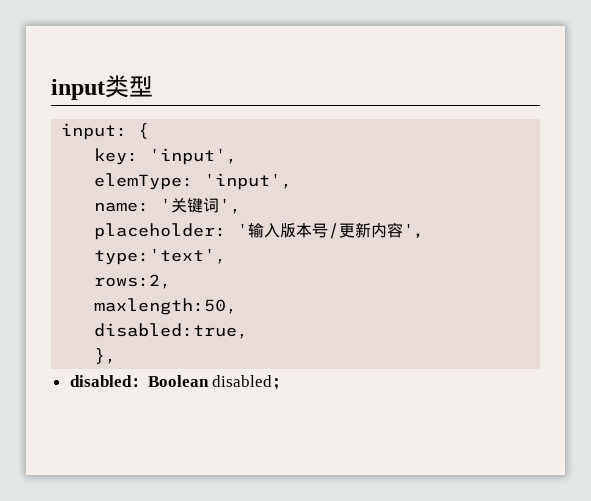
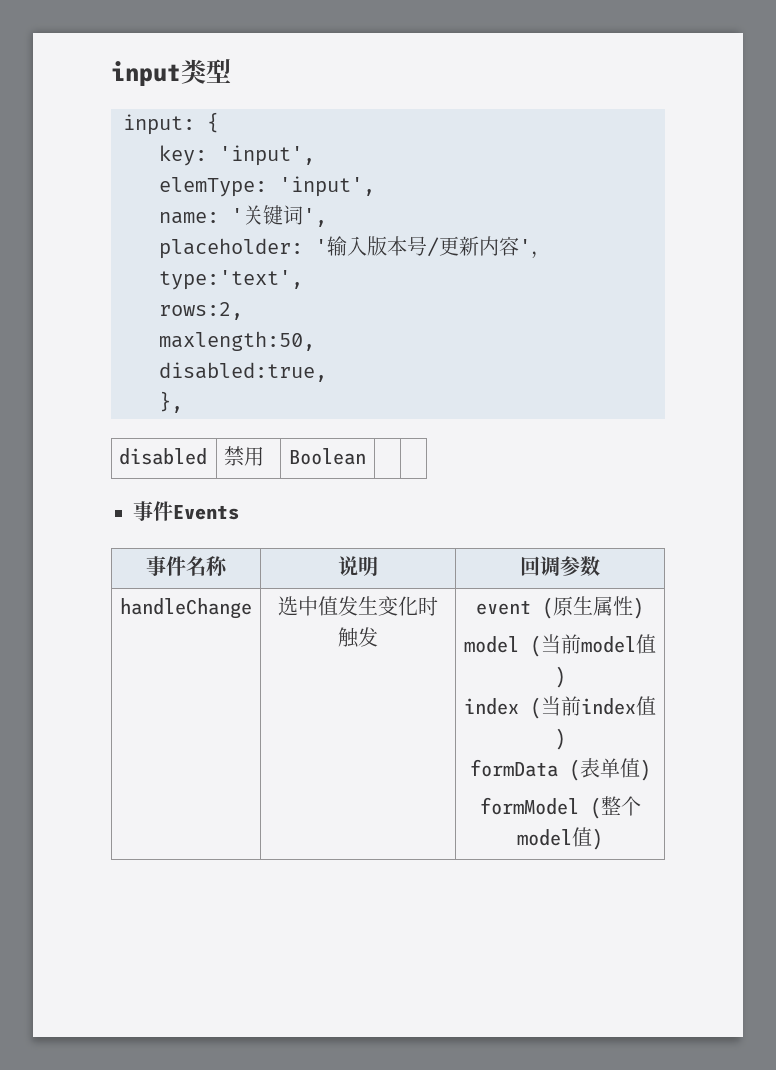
- disabled：Boolean disabled；
+ disabled | 禁用 | Boolean | |
+ 事件Events
+ 事件名称 | 说明 | 回调参数
+ handleChange | 选中值发生变化时触发 | event (原生属性)
+ model (当前model值)
+ index (当前index值)
+ formData (表单值)
+ formModel (整个model值)

